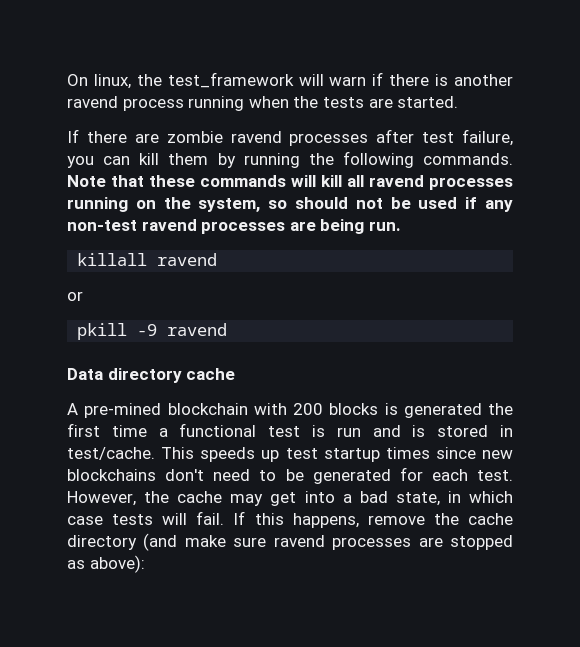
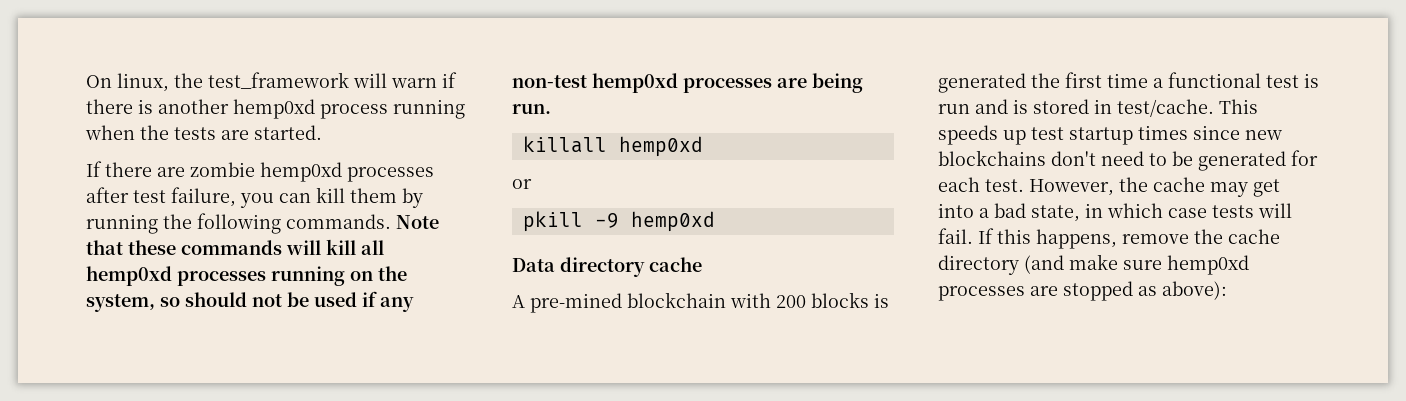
- On linux, the test_framework will warn if there is another ravend process running when the tests are started.
+ On linux, the test_framework will warn if there is another hemp0xd process running when the tests are started.
- If there are zombie ravend processes after test failure, you can kill them by running the following commands.
+ If there are zombie hemp0xd processes after test failure, you can kill them by running the following commands.
- Note that these commands will kill all ravend processes running on the system, so should not be used if any non-test ravend processes are being run.
+ Note that these commands will kill all hemp0xd processes running on the system, so should not be used if any non-test hemp0xd processes are being run.
- killall ravend
+ killall hemp0xd
- pkill -9 ravend
+ pkill -9 hemp0xd
- If this happens, remove the cache directory (and make sure ravend processes are stopped as above):
+ If this happens, remove the cache directory (and make sure hemp0xd processes are stopped as above):

